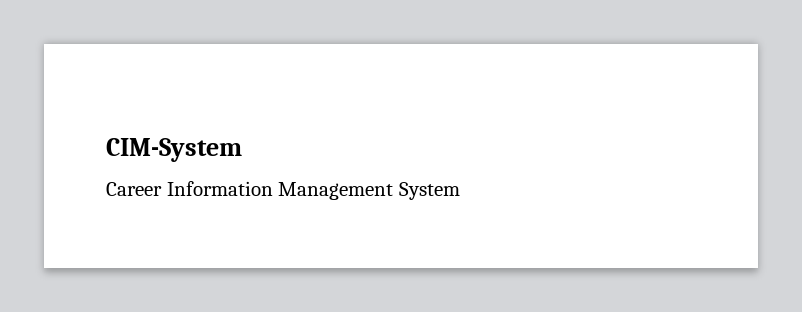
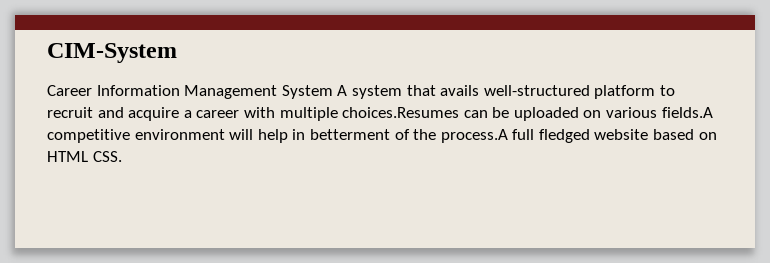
- Career Information Management System
+ Career Information Management System A system that avails well-structured platform to recruit and acquire a career with multiple choices.Resumes can be uploaded on various fields.A competitive environment will help in betterment of the process.A full fledged website based on HTML CSS.

